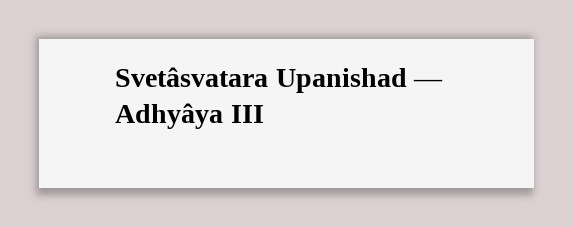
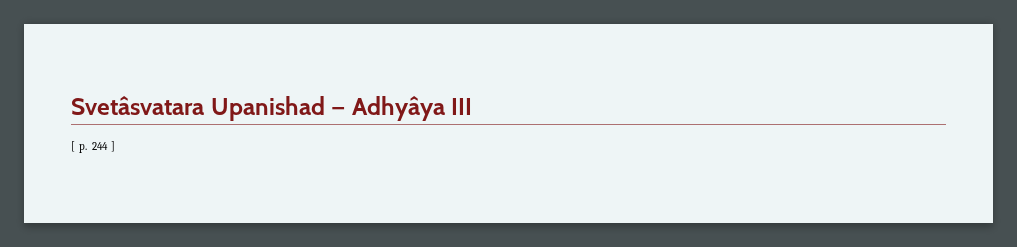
+ [ p. 244 ]

